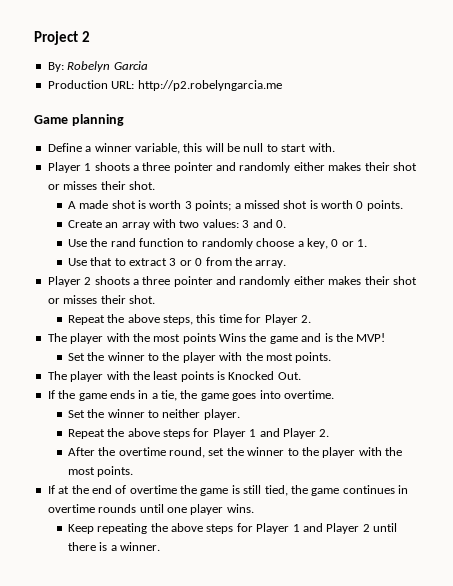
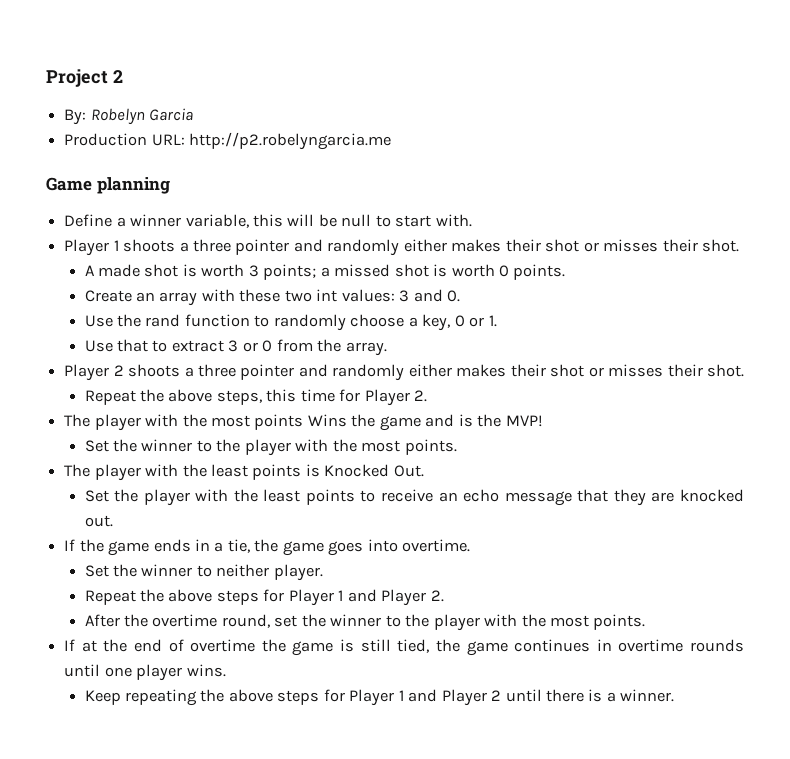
- Create an array with two values: 3 and 0.
+ Create an array with these two int values: 3 and 0.
+ Set the player with the least points to receive an echo message that they are knocked out.

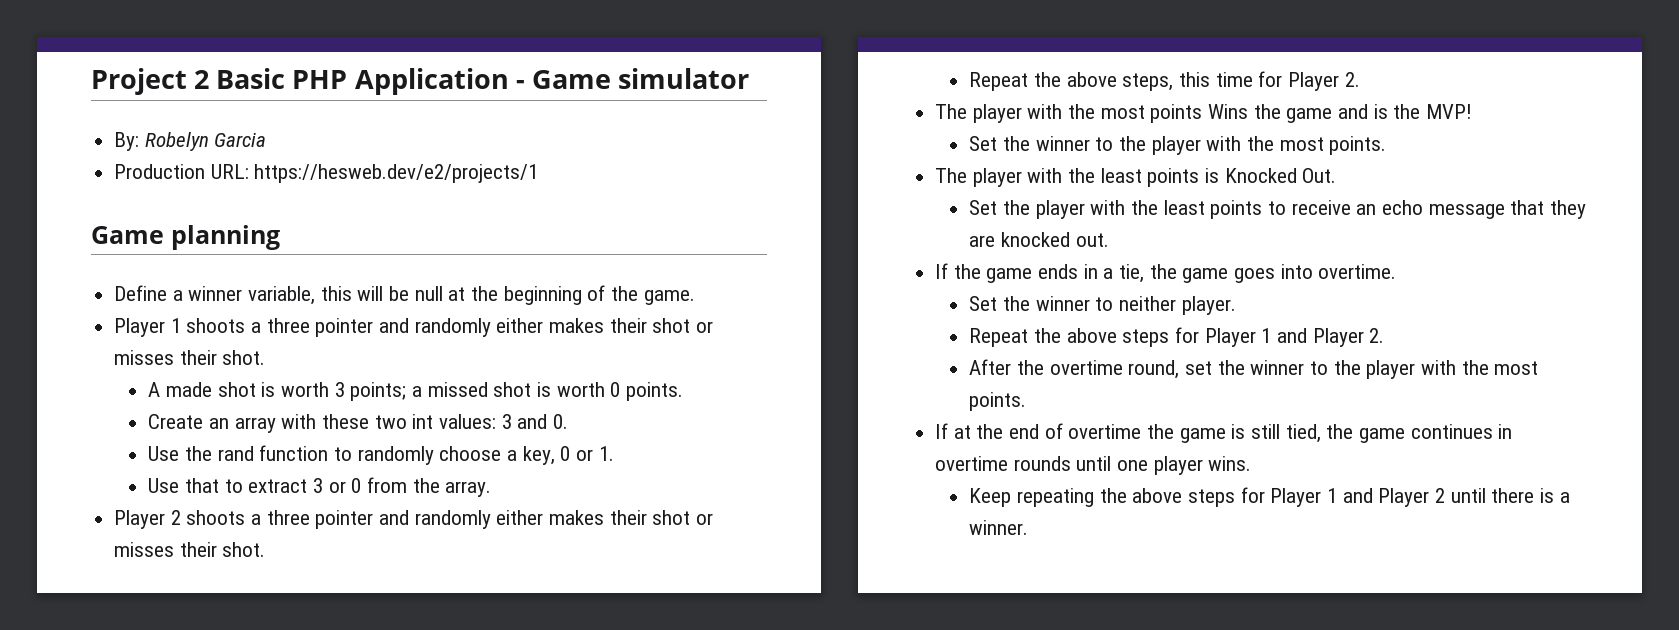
- Project 2
+ Project 2 Basic PHP Application - Game simulator
- Production URL: http://p2.robelyngarcia.me
+ Production URL: https://hesweb.dev/e2/projects/1
- Define a winner variable, this will be null to start with.
+ Define a winner variable, this will be null at the beginning of the game.

